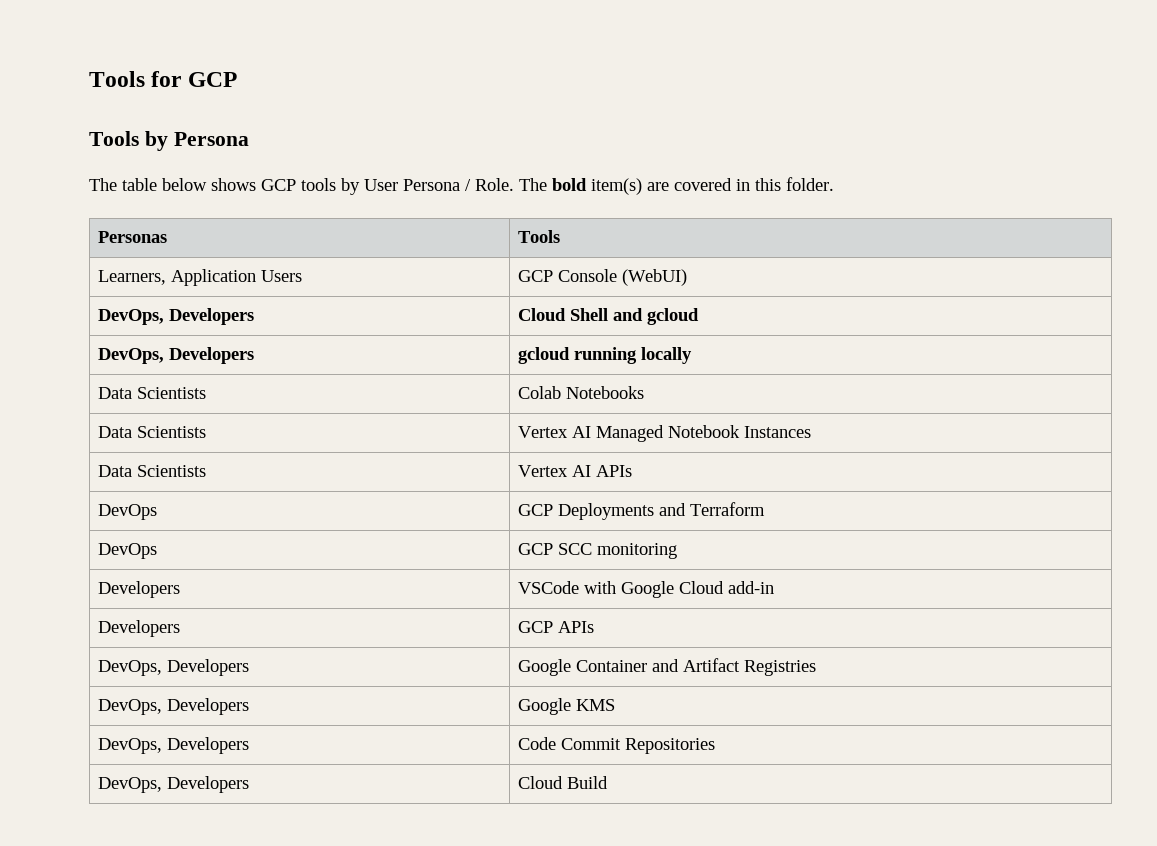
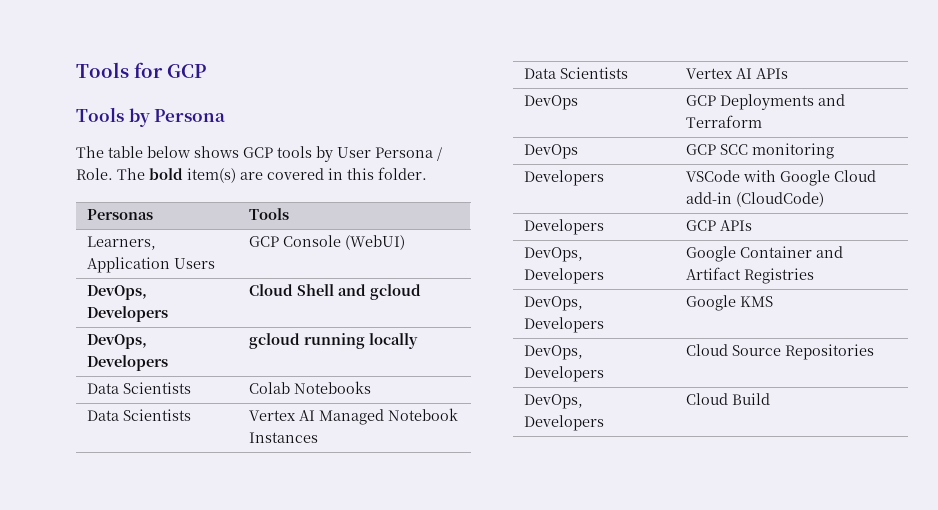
- Developers | VSCode with Google Cloud add-in
+ Developers | VSCode with Google Cloud add-in (CloudCode)
- DevOps, Developers | Code Commit Repositories
+ DevOps, Developers | Cloud Source Repositories

